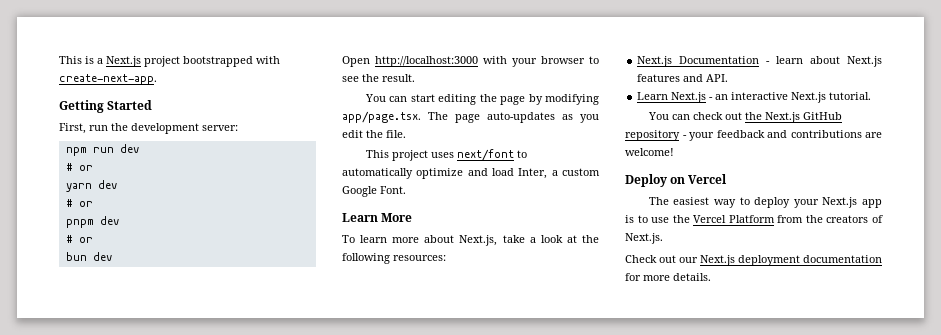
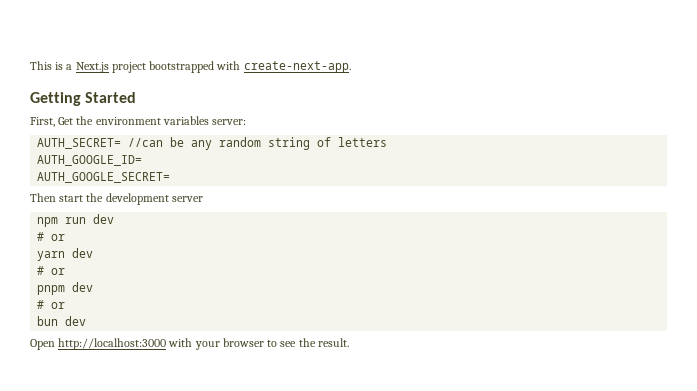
- First, run the development server:
+ First, Get the environment variables server:
+ AUTH_SECRET= //can be any random string of letters
+ AUTH_GOOGLE_ID=
+ AUTH_GOOGLE_SECRET=
+ Then start the development server
- You can start editing the page by modifying app/page.tsx. The page auto-updates as you edit the file.
- This project uses next/font to automatically optimize and load Inter, a custom Google Font.
- Learn More
- To learn more about Next.js, take a look at the following resources:
- Next.js Documentation - learn about Next.js features and API.
- Learn Next.js - an interactive Next.js tutorial.
- You can check out the Next.js GitHub repository - your feedback and contributions are welcome!
- Deploy on Vercel
- The easiest way to deploy your Next.js app is to use the Vercel Platform from the creators of Next.js.
- Check out our Next.js deployment documentation for more details.

